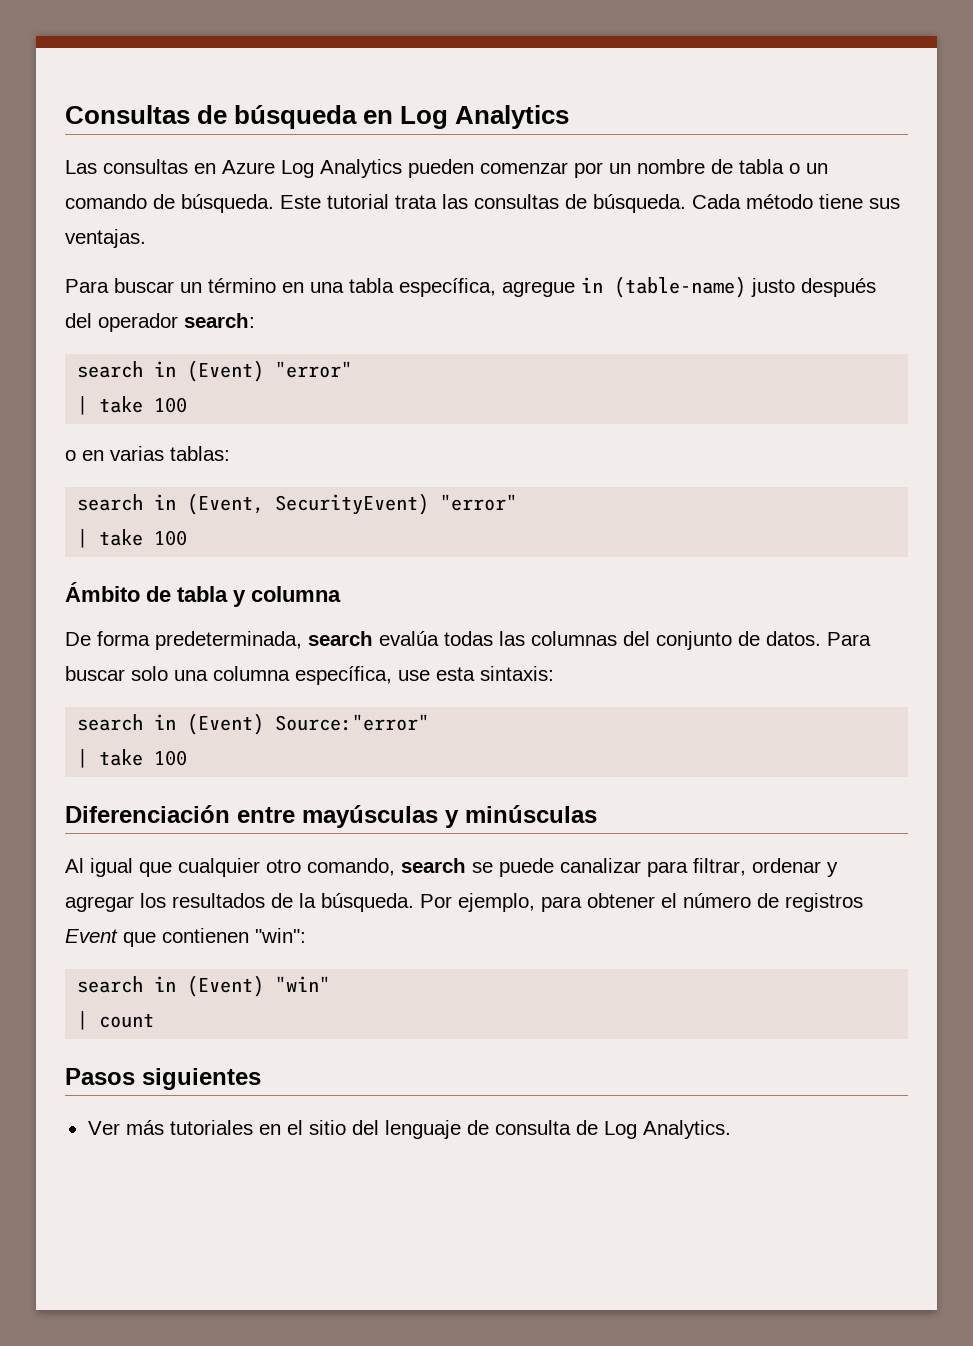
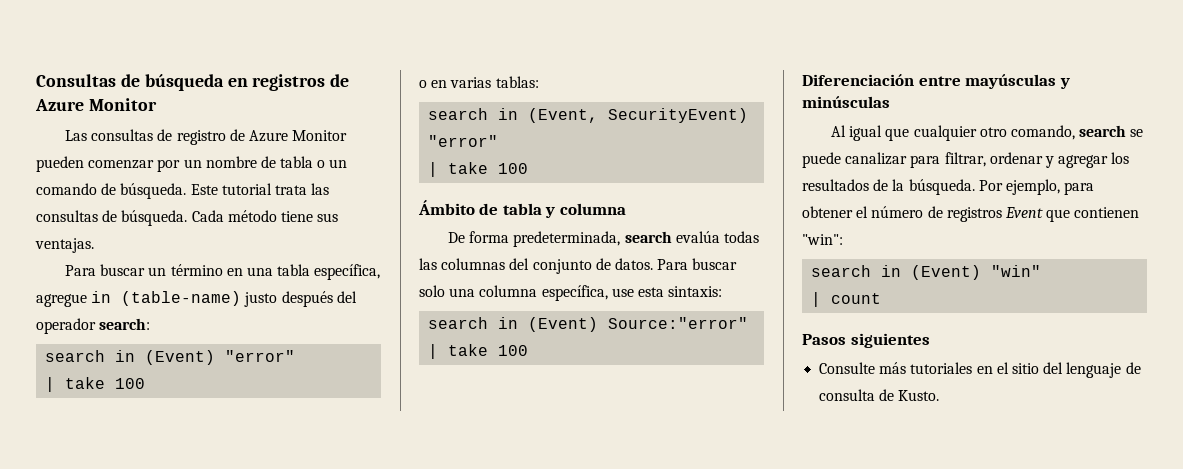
- Consultas de búsqueda en Log Analytics
- Las consultas en Azure Log Analytics pueden comenzar por un nombre de tabla o un comando de búsqueda.
+ Consultas de búsqueda en registros de Azure Monitor
+ Las consultas de registro de Azure Monitor pueden comenzar por un nombre de tabla o un comando de búsqueda.
- Ver más tutoriales en el sitio del lenguaje de consulta de Log Analytics.
+ Consulte más tutoriales en el sitio del lenguaje de consulta de Kusto.

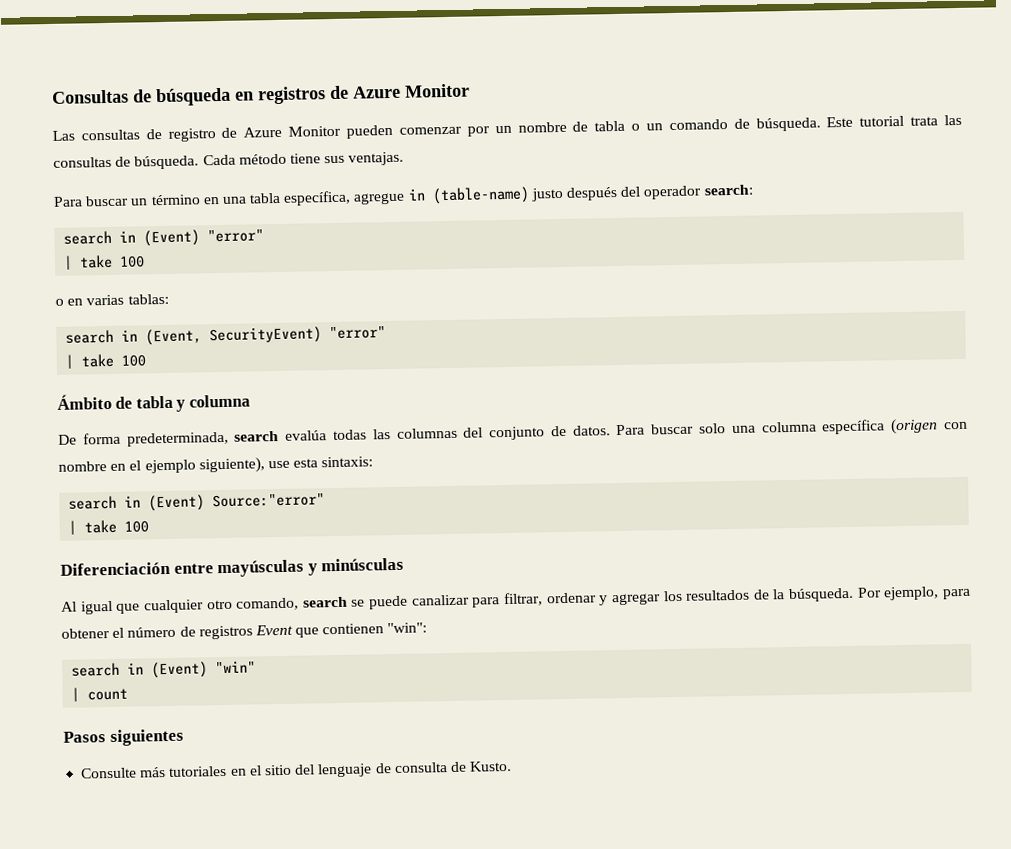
- Para buscar solo una columna específica, use esta sintaxis:
+ Para buscar solo una columna específica (origen con nombre en el ejemplo siguiente), use esta sintaxis:

